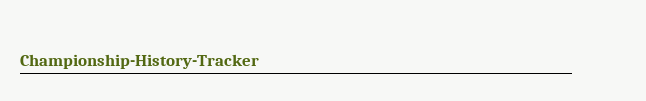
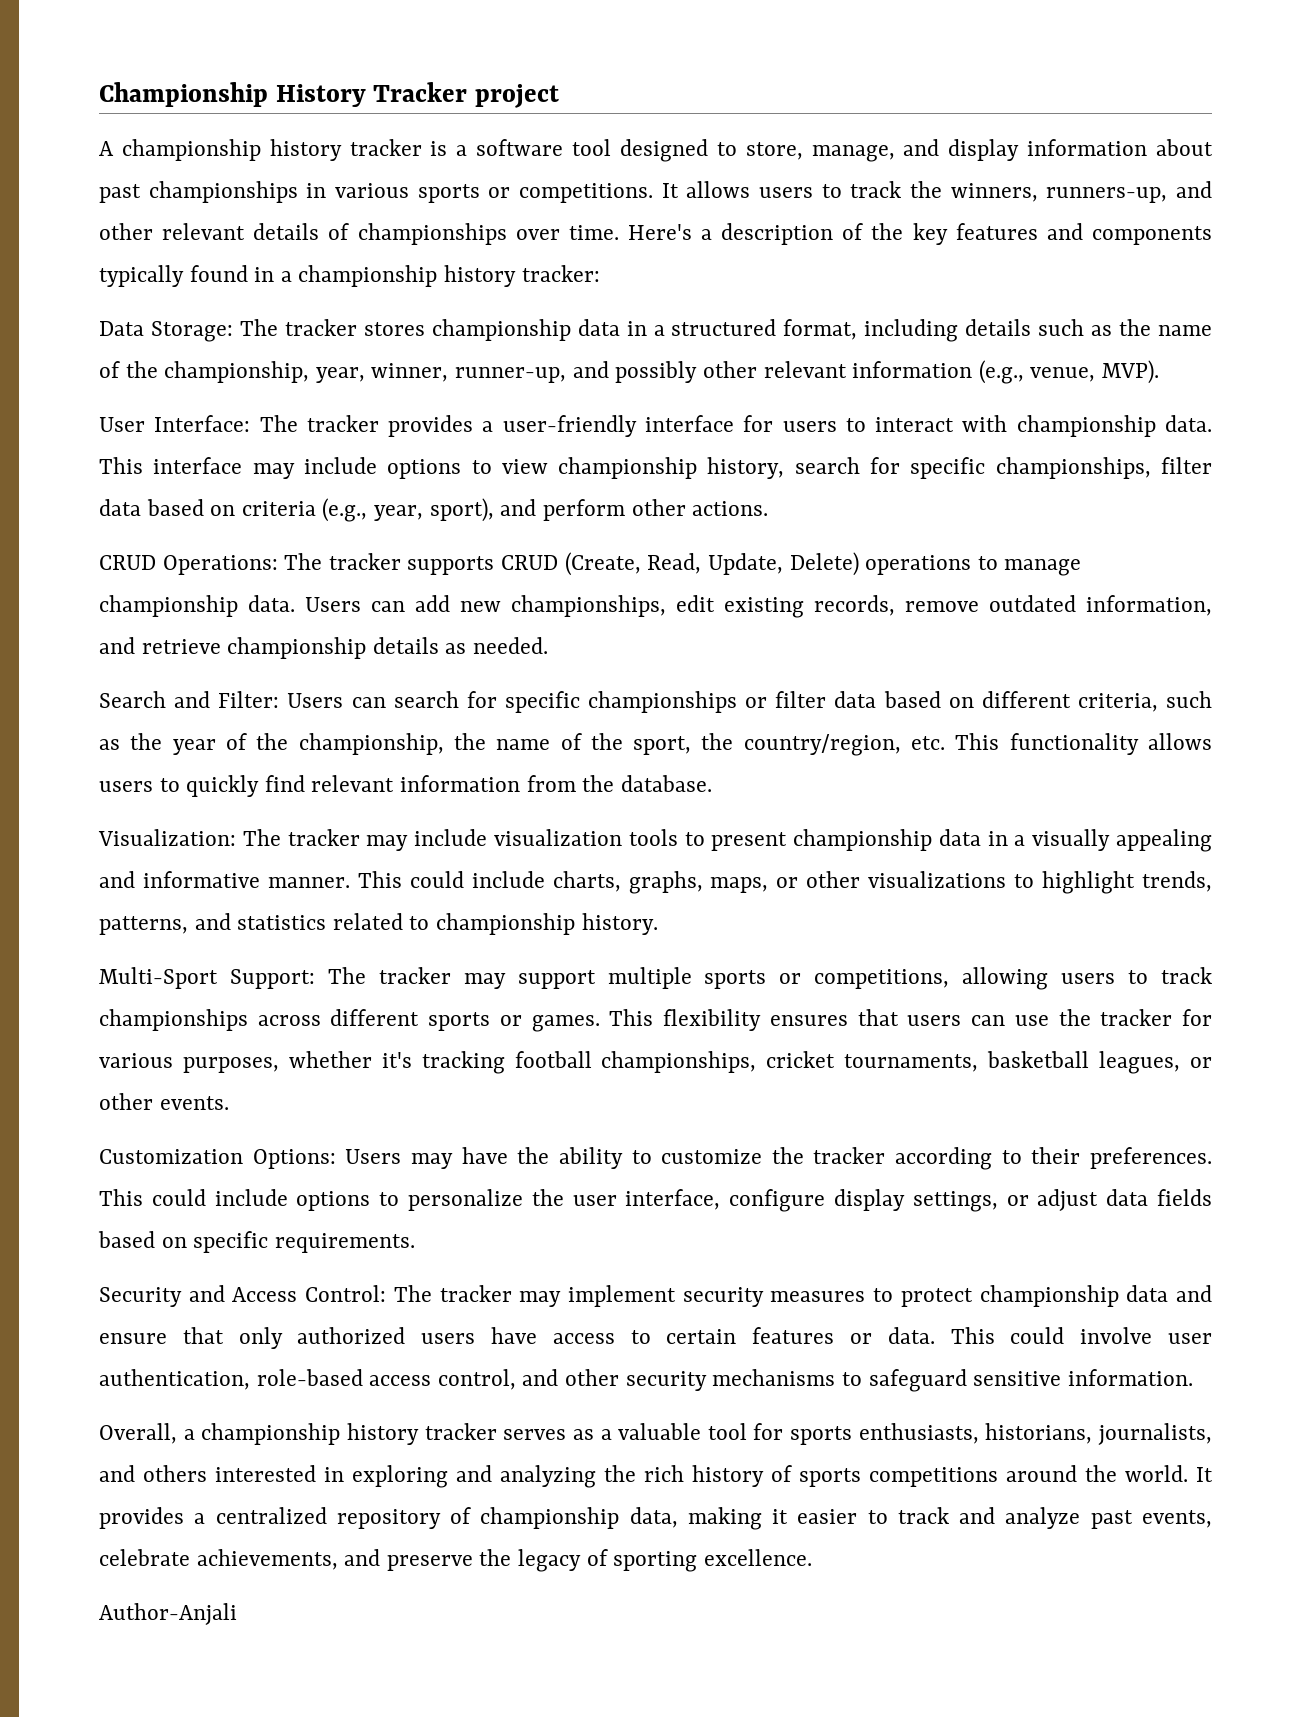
- Championship-History-Tracker
+ Championship History Tracker project
+ A championship history tracker is a software tool designed to store, manage, and display information about past championships in various sports or competitions. It allows users to track the winners, runners-up, and other relevant details of championships over time. Here's a description of the key features and components typically found in a championship history tracker:
+ Data Storage: The tracker stores championship data in a structured format, including details such as the name of the championship, year, winner, runner-up, and possibly other relevant information (e.g., venue, MVP).
+ User Interface: The tracker provides a user-friendly interface for users to interact with championship data. This interface may include options to view championship history, search for specific championships, filter data based on criteria (e.g., year, sport), and perform other actions.
+ CRUD Operations: The tracker supports CRUD (Create, Read, Update, Delete) operations to manage championship data. Users can add new championships, edit existing records, remove outdated information, and retrieve championship details as needed.
+ Search and Filter: Users can search for specific championships or filter data based on different criteria, such as the year of the championship, the name of the sport, the country/region, etc. This functionality allows users to quickly find relevant information from the database.
+ Visualization: The tracker may include visualization tools to present championship data in a visually appealing and informative manner. This could include charts, graphs, maps, or other visualizations to highlight trends, patterns, and statistics related to championship history.
+ Multi-Sport Support: The tracker may support multiple sports or competitions, allowing users to track championships across different sports or games. This flexibility ensures that users can use the tracker for various purposes, whether it's tracking football championships, cricket tournaments, basketball leagues, or other events.
+ Customization Options: Users may have the ability to customize the tracker according to their preferences. This could include options to personalize the user interface, configure display settings, or adjust data fields based on specific requirements.
+ Security and Access Control: The tracker may implement security measures to protect championship data and ensure that only authorized users have access to certain features or data. This could involve user authentication, role-based access control, and other security mechanisms to safeguard sensitive information.
+ Overall, a championship history tracker serves as a valuable tool for sports enthusiasts, historians, journalists, and others interested in exploring and analyzing the rich history of sports competitions around the world. It provides a centralized repository of championship data, making it easier to track and analyze past events, celebrate achievements, and preserve the legacy of sporting excellence.
+ Author-Anjali

